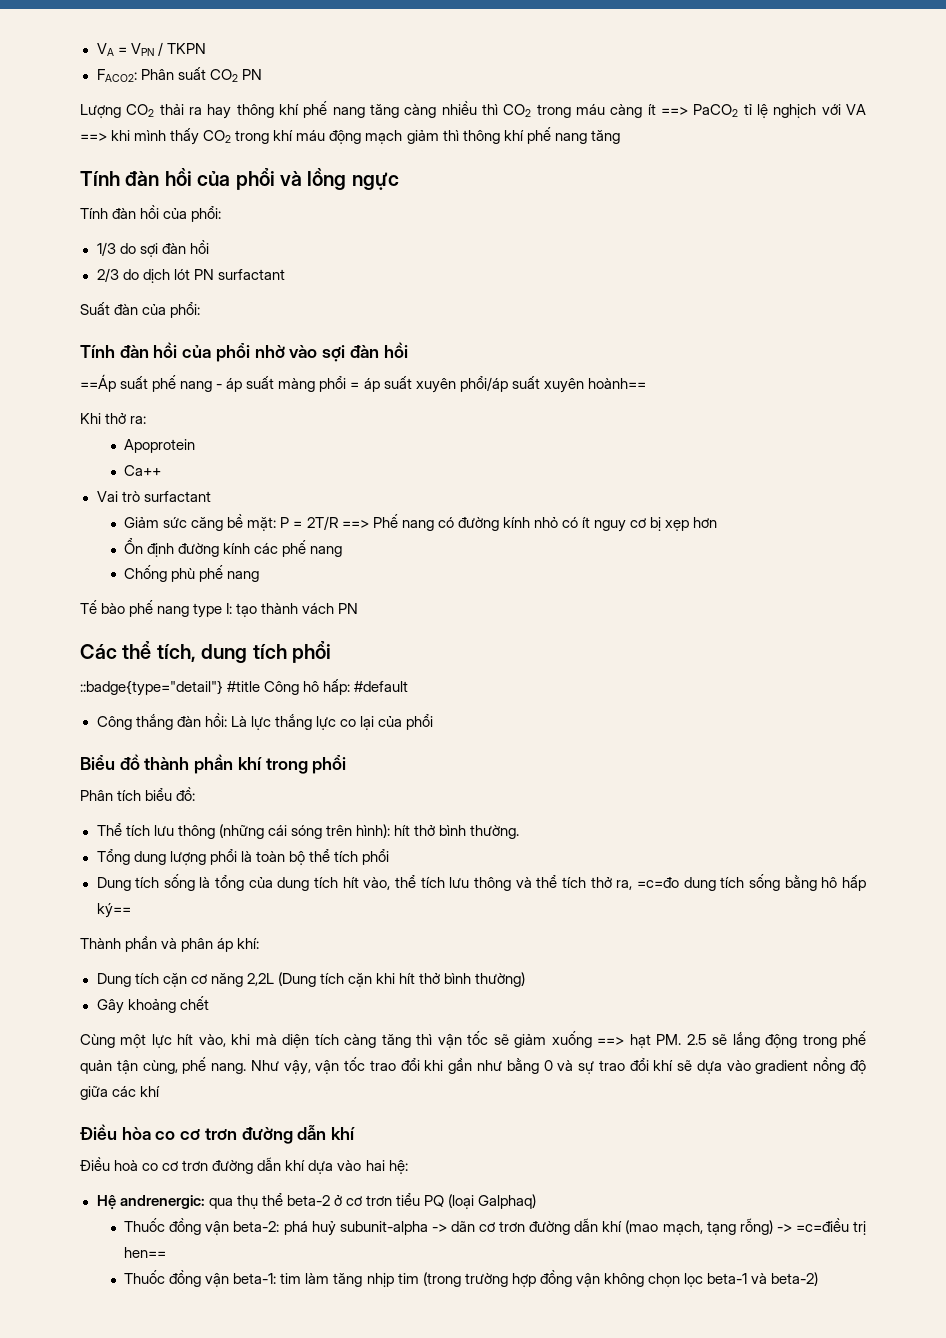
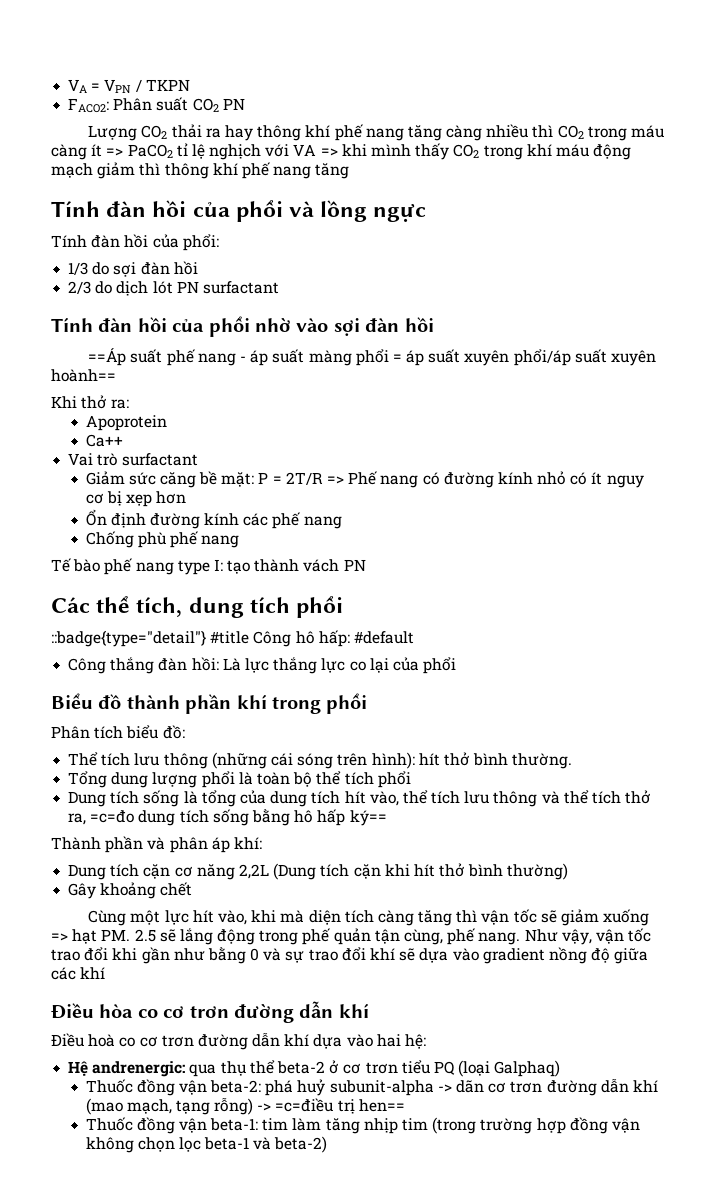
- Lượng CO2 thải ra hay thông khí phế nang tăng càng nhiều thì CO2 trong máu càng ít ==> PaCO2 tỉ lệ nghịch với VA ==> khi mình thấy CO2 trong khí máu động mạch giảm thì thông khí phế nang tăng
+ Lượng CO2 thải ra hay thông khí phế nang tăng càng nhiều thì CO2 trong máu càng ít => PaCO2 tỉ lệ nghịch với VA => khi mình thấy CO2 trong khí máu động mạch giảm thì thông khí phế nang tăng
- Suất đàn của phổi:
- Giảm sức căng bề mặt: P = 2T/R ==> Phế nang có đường kính nhỏ có ít nguy cơ bị xẹp hơn
+ Giảm sức căng bề mặt: P = 2T/R => Phế nang có đường kính nhỏ có ít nguy cơ bị xẹp hơn
- Cùng một lực hít vào, khi mà diện tích càng tăng thì vận tốc sẽ giảm xuống ==> hạt PM. 2.5 sẽ lắng động trong phế quản tận cùng, phế nang.
+ Cùng một lực hít vào, khi mà diện tích càng tăng thì vận tốc sẽ giảm xuống => hạt PM. 2.5 sẽ lắng động trong phế quản tận cùng, phế nang.

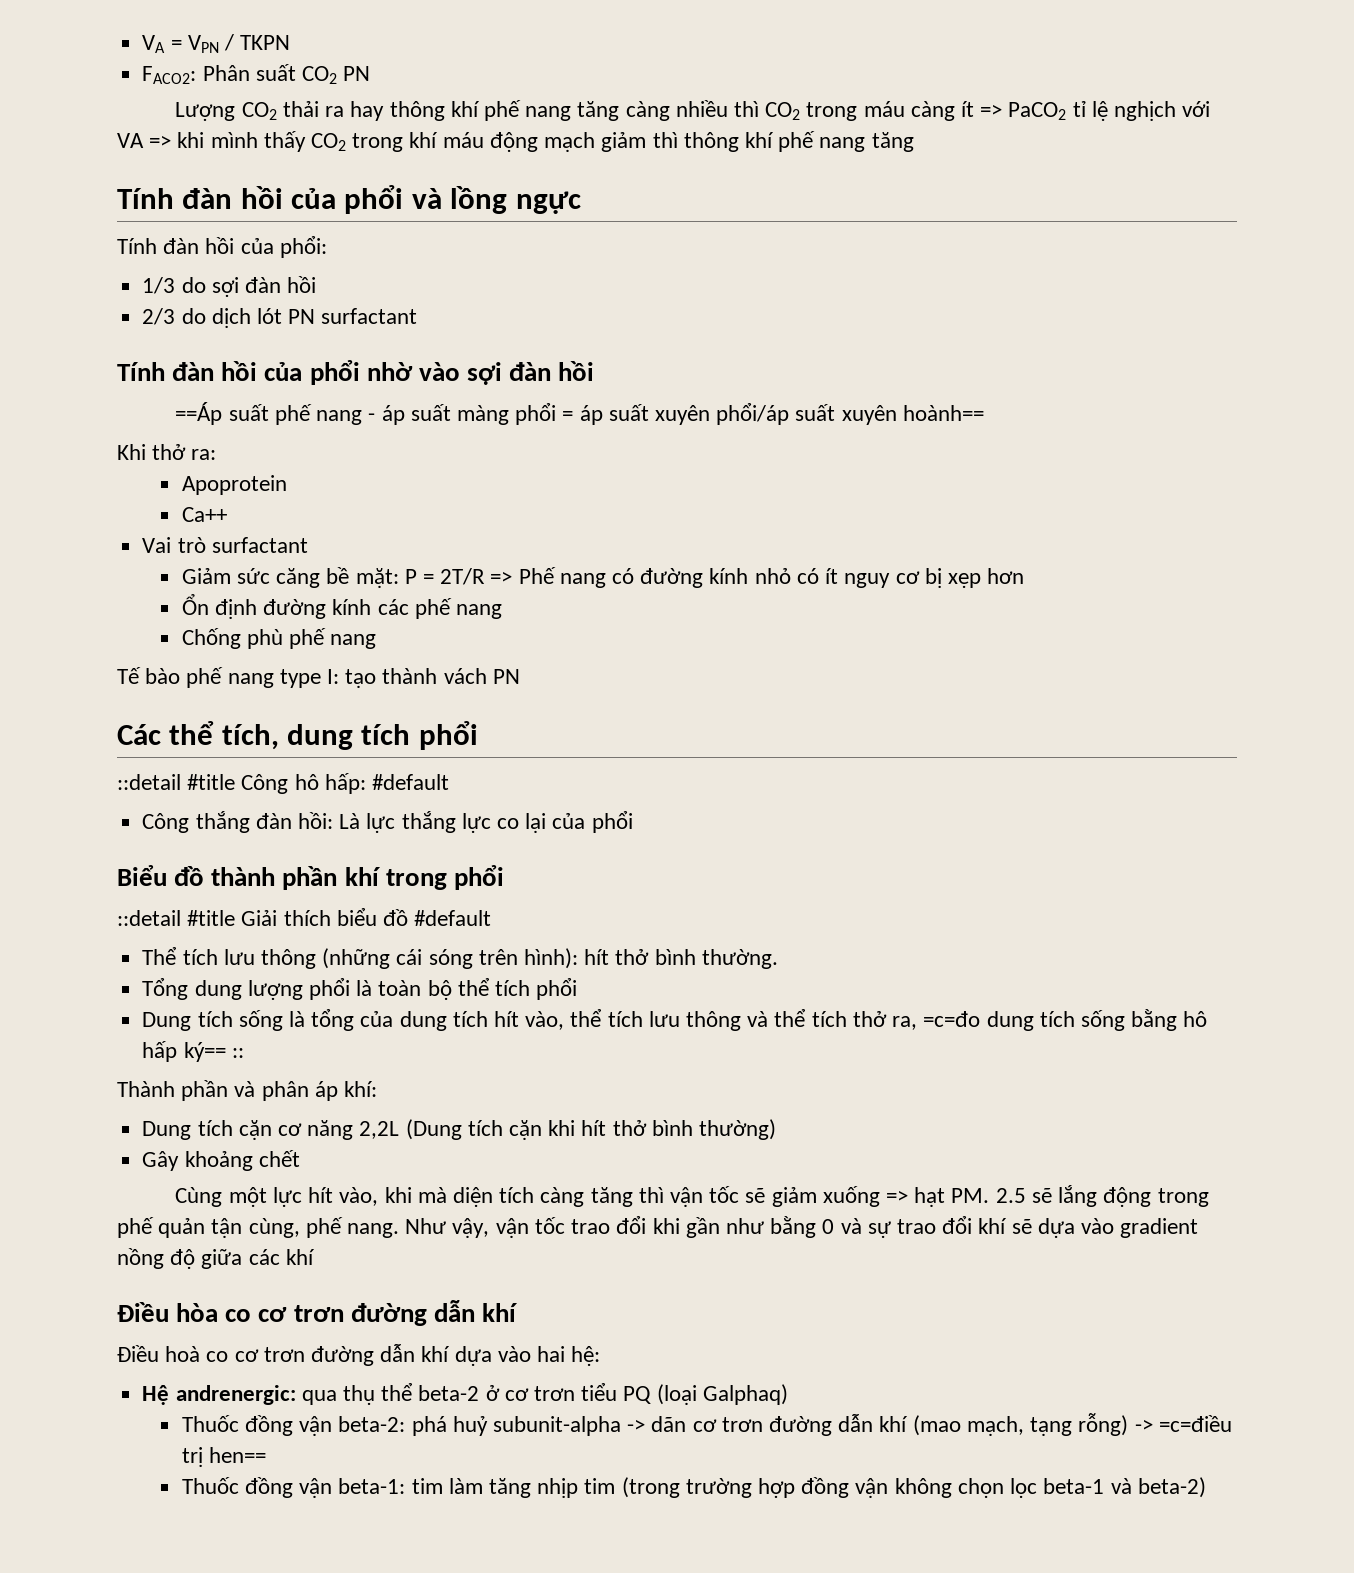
- ::badge{type="detail"} #title Công hô hấp: #default
+ ::detail #title Công hô hấp: #default
- Phân tích biểu đồ:
+ ::detail #title Giải thích biểu đồ #default
- Dung tích sống là tổng của dung tích hít vào, thể tích lưu thông và thể tích thở ra, =c=đo dung tích sống bằng hô hấp ký==
+ Dung tích sống là tổng của dung tích hít vào, thể tích lưu thông và thể tích thở ra, =c=đo dung tích sống bằng hô hấp ký== ::

